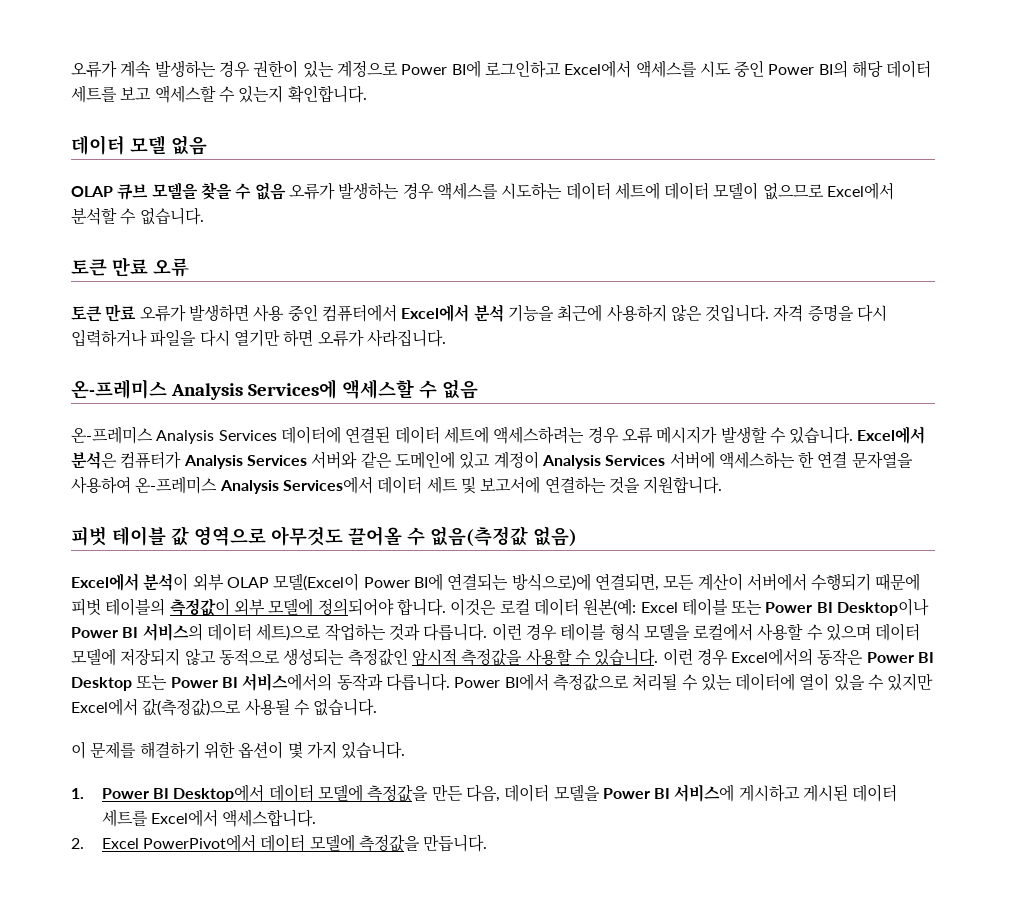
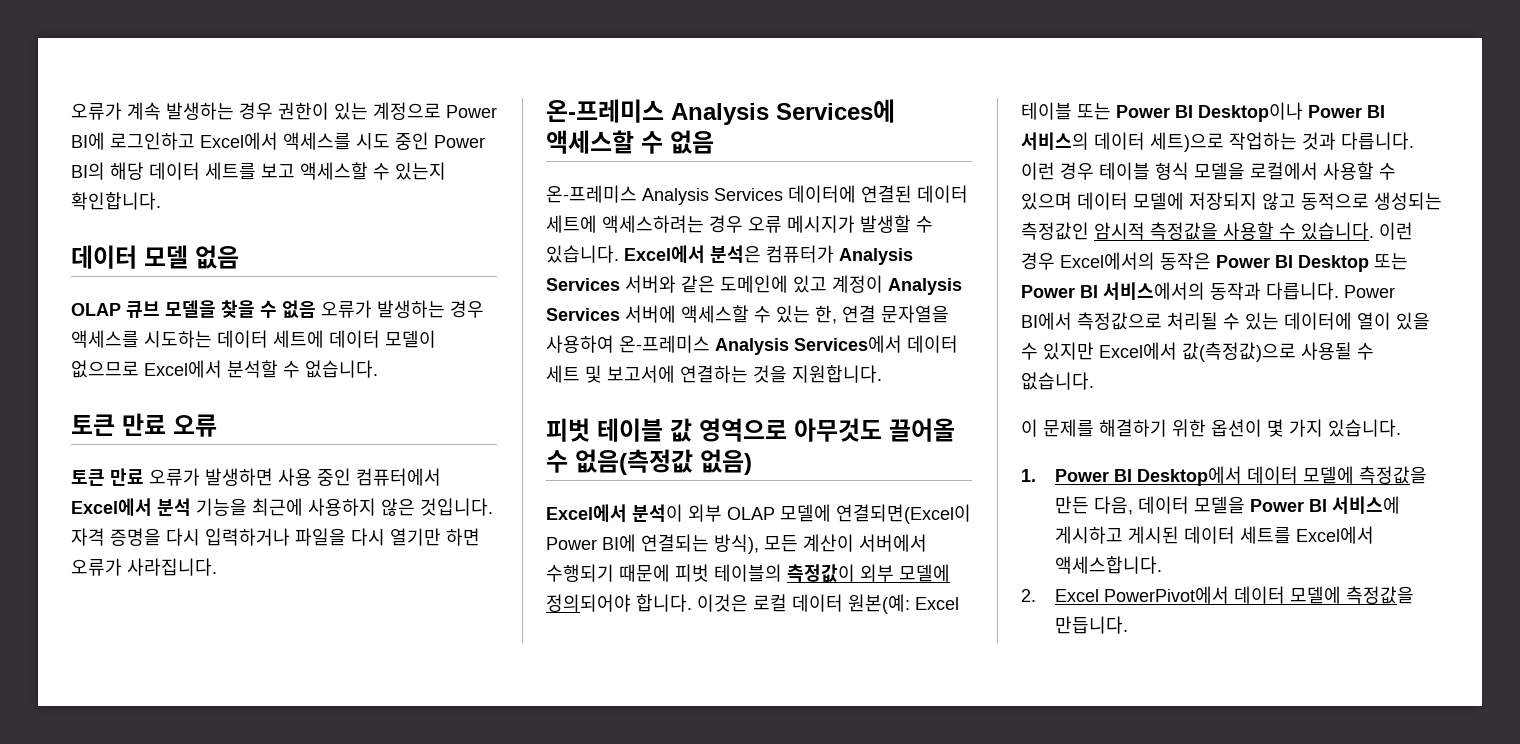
- Excel에서 분석은 컴퓨터가 Analysis Services 서버와 같은 도메인에 있고 계정이 Analysis Services 서버에 액세스하는 한 연결 문자열을 사용하여 온-프레미스 Analysis Services에서 데이터 세트 및 보고서에 연결하는 것을 지원합니다.
+ Excel에서 분석은 컴퓨터가 Analysis Services 서버와 같은 도메인에 있고 계정이 Analysis Services 서버에 액세스할 수 있는 한, 연결 문자열을 사용하여 온-프레미스 Analysis Services에서 데이터 세트 및 보고서에 연결하는 것을 지원합니다.
- Excel에서 분석이 외부 OLAP 모델(Excel이 Power BI에 연결되는 방식으로)에 연결되면, 모든 계산이 서버에서 수행되기 때문에 피벗 테이블의 측정값이 외부 모델에 정의되어야 합니다.
+ Excel에서 분석이 외부 OLAP 모델에 연결되면(Excel이 Power BI에 연결되는 방식), 모든 계산이 서버에서 수행되기 때문에 피벗 테이블의 측정값이 외부 모델에 정의되어야 합니다.

